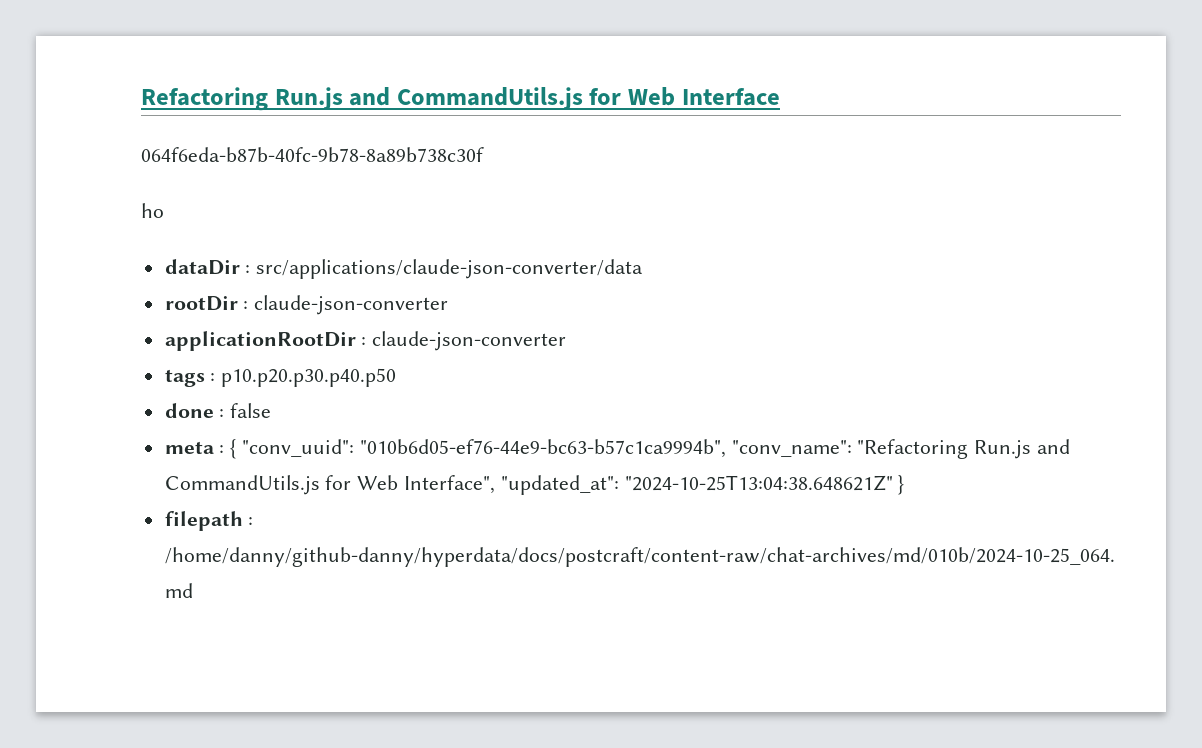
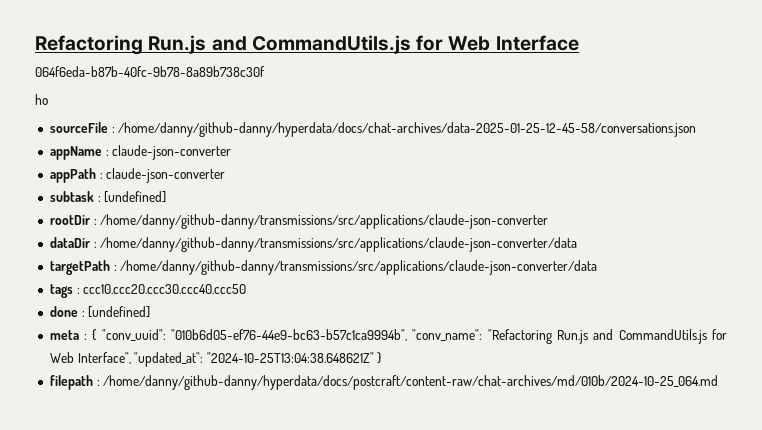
- dataDir : src/applications/claude-json-converter/data
- rootDir : claude-json-converter
- applicationRootDir : claude-json-converter
+ sourceFile : /home/danny/github-danny/hyperdata/docs/chat-archives/data-2025-01-25-12-45-58/conversations.json
+ appName : claude-json-converter
+ appPath : claude-json-converter
+ subtask : [undefined]
+ rootDir : /home/danny/github-danny/transmissions/src/applications/claude-json-converter
+ dataDir : /home/danny/github-danny/transmissions/src/applications/claude-json-converter/data
+ targetPath : /home/danny/github-danny/transmissions/src/applications/claude-json-converter/data
- tags : p10.p20.p30.p40.p50
+ tags : ccc10.ccc20.ccc30.ccc40.ccc50
- done : false
+ done : [undefined]

